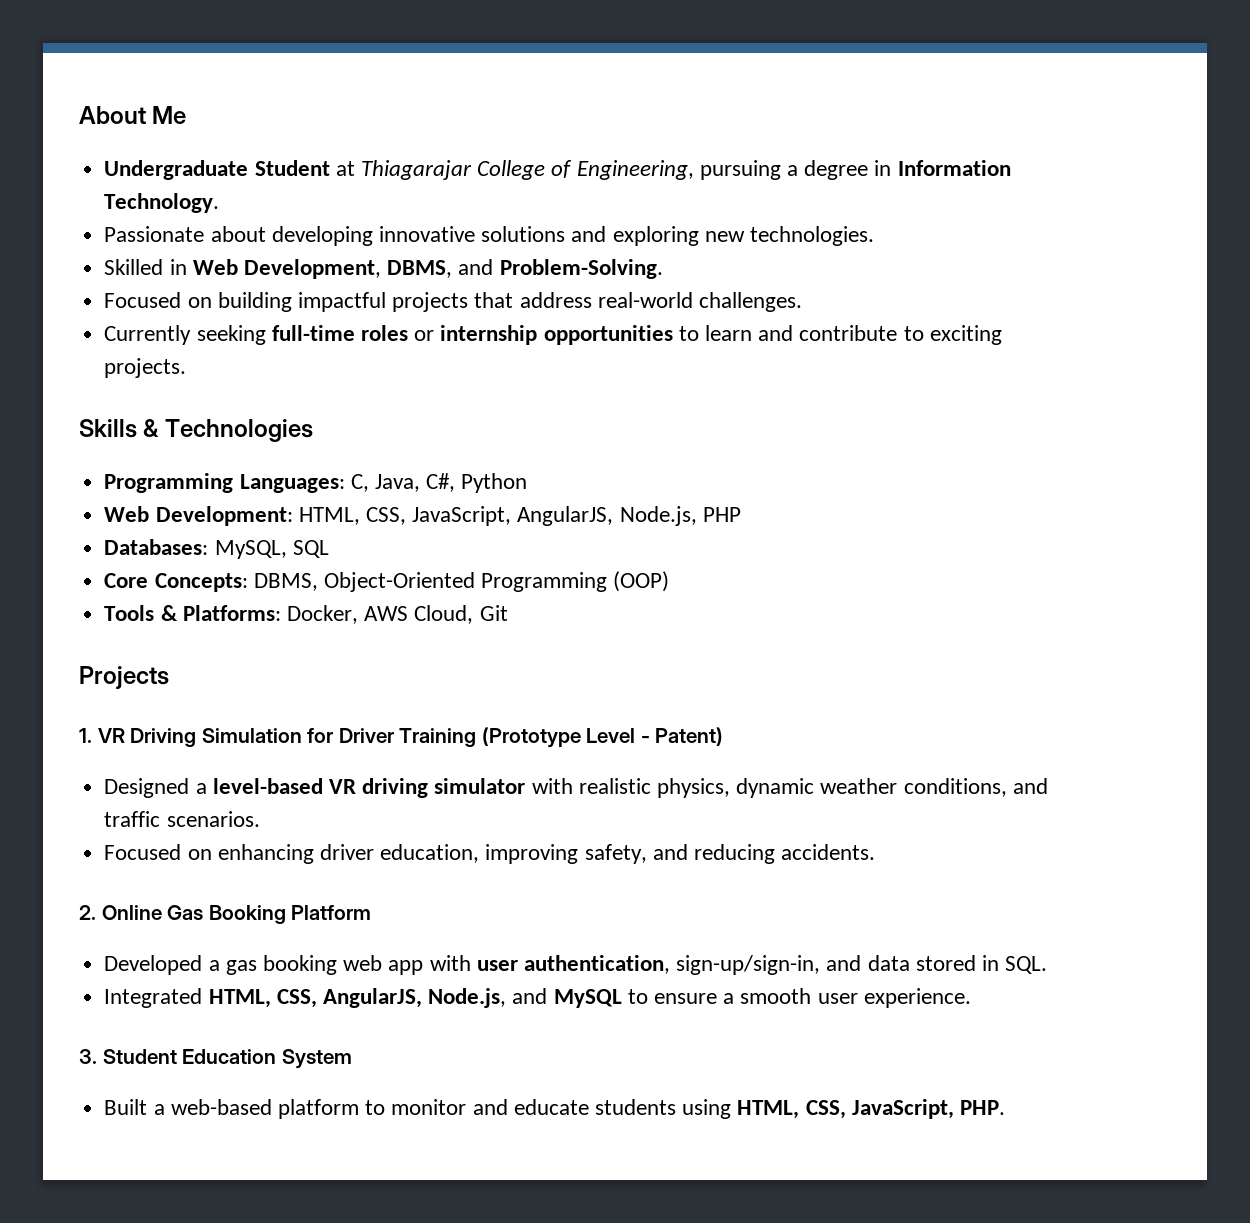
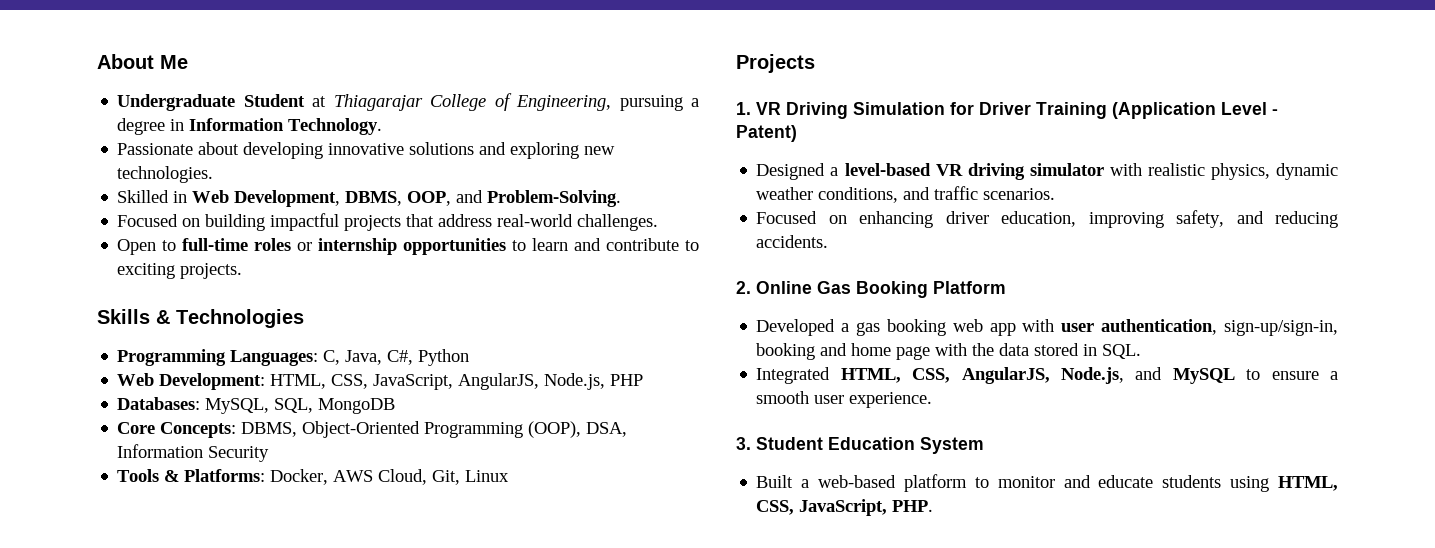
- Skilled in Web Development, DBMS, and Problem-Solving.
+ Skilled in Web Development, DBMS, OOP, and Problem-Solving.
- Currently seeking full-time roles or internship opportunities to learn and contribute to exciting projects.
+ Open to full-time roles or internship opportunities to learn and contribute to exciting projects.
- Databases: MySQL, SQL
+ Databases: MySQL, SQL, MongoDB
- Core Concepts: DBMS, Object-Oriented Programming (OOP)
+ Core Concepts: DBMS, Object-Oriented Programming (OOP), DSA, Information Security
- Tools & Platforms: Docker, AWS Cloud, Git
+ Tools & Platforms: Docker, AWS Cloud, Git, Linux
- 1. VR Driving Simulation for Driver Training (Prototype Level - Patent)
+ 1. VR Driving Simulation for Driver Training (Application Level - Patent)
- Developed a gas booking web app with user authentication, sign-up/sign-in, and data stored in SQL.
+ Developed a gas booking web app with user authentication, sign-up/sign-in, booking and home page with the data stored in SQL.

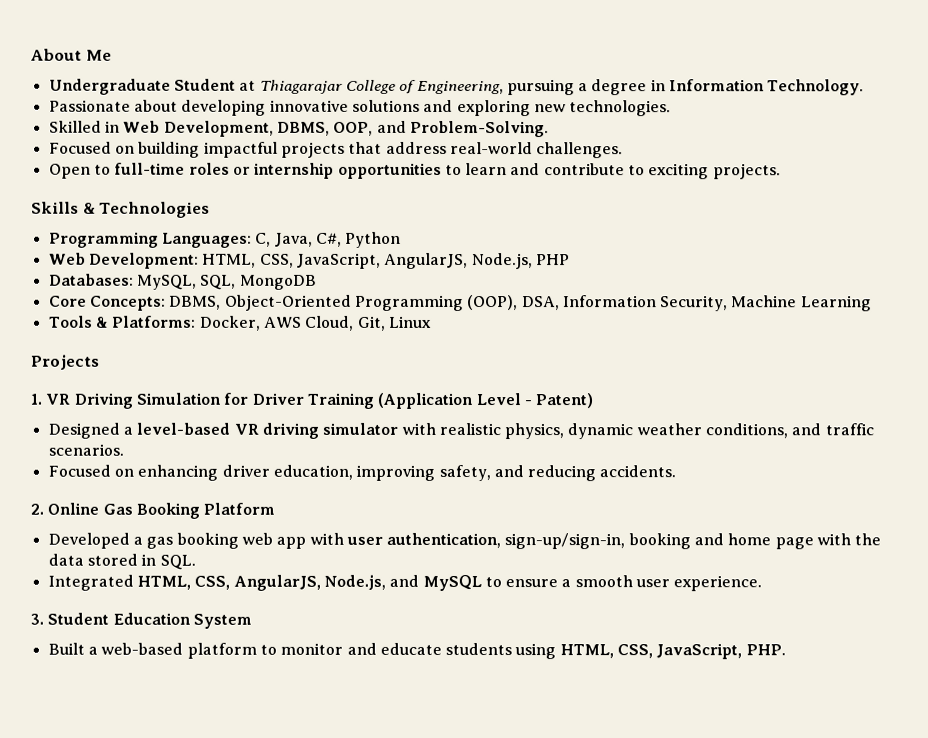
- Core Concepts: DBMS, Object-Oriented Programming (OOP), DSA, Information Security
+ Core Concepts: DBMS, Object-Oriented Programming (OOP), DSA, Information Security, Machine Learning

